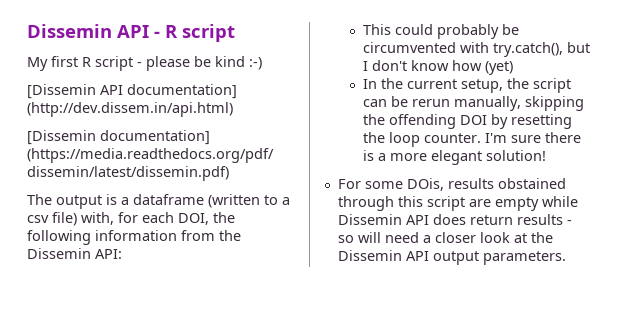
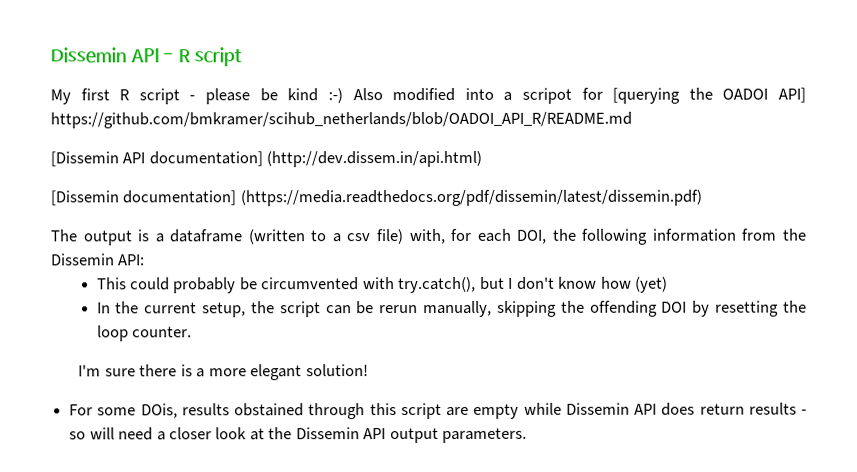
- My first R script - please be kind :-)
+ My first R script - please be kind :-) Also modified into a scripot for [querying the OADOI API] https://github.com/bmkramer/scihub_netherlands/blob/OADOI_API_R/README.md
- In the current setup, the script can be rerun manually, skipping the offending DOI by resetting the loop counter. I'm sure there is a more elegant solution!
+ In the current setup, the script can be rerun manually, skipping the offending DOI by resetting the loop counter.
+ I'm sure there is a more elegant solution!

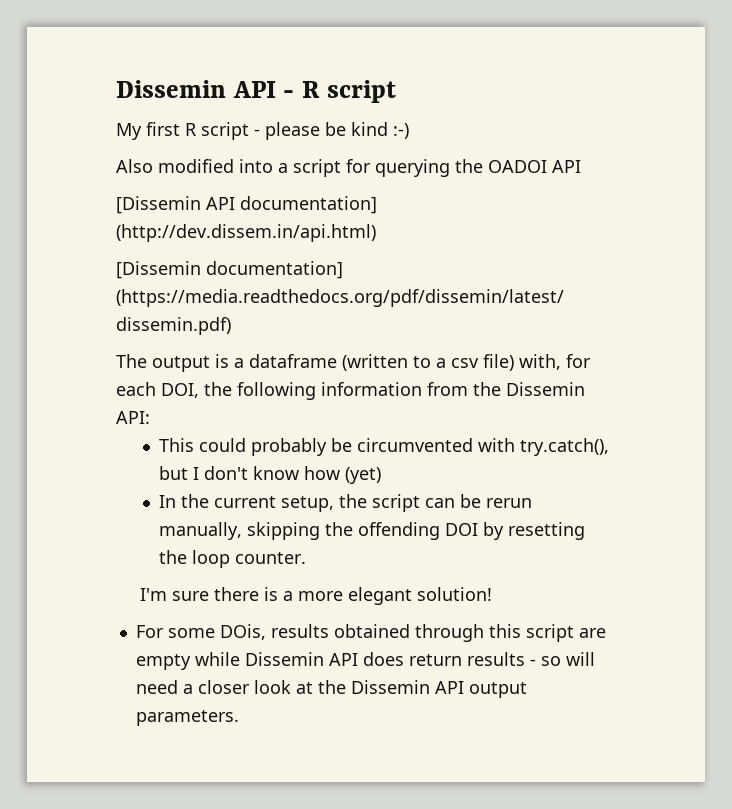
- My first R script - please be kind :-) Also modified into a scripot for [querying the OADOI API] https://github.com/bmkramer/scihub_netherlands/blob/OADOI_API_R/README.md
+ My first R script - please be kind :-)
+ Also modified into a script for querying the OADOI API
- For some DOis, results obstained through this script are empty while Dissemin API does return results - so will need a closer look at the Dissemin API output parameters.
+ For some DOis, results obtained through this script are empty while Dissemin API does return results - so will need a closer look at the Dissemin API output parameters.

